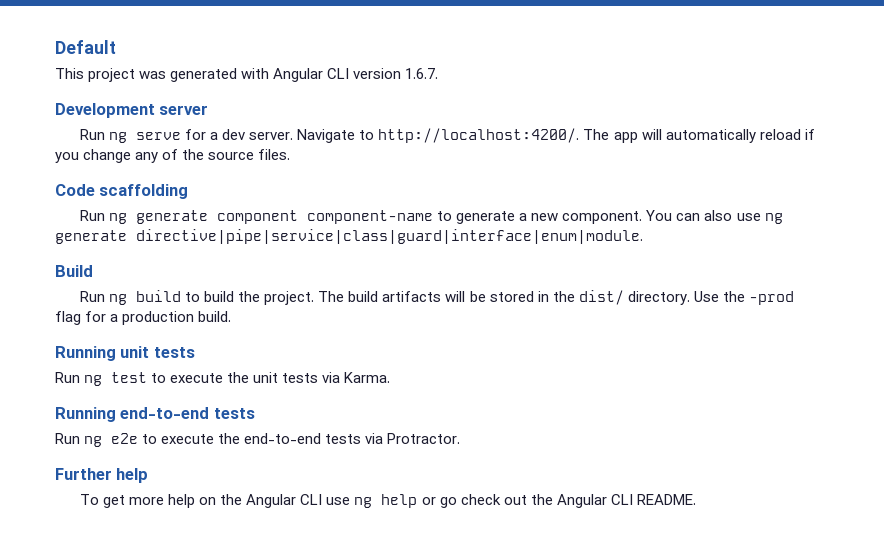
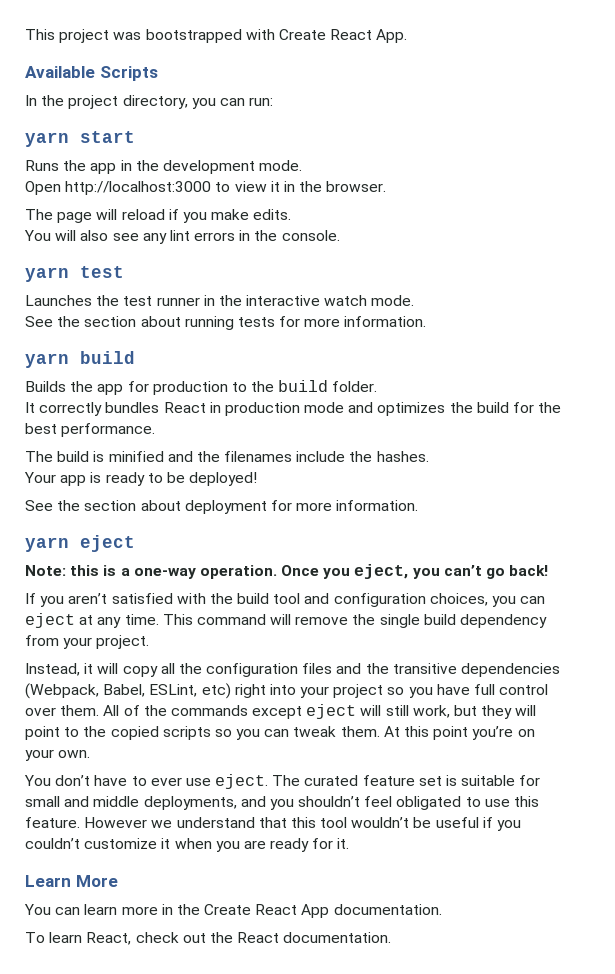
- Default
- This project was generated with Angular CLI version 1.6.7.
- Development server
- Run ng serve for a dev server. Navigate to http://localhost:4200/. The app will automatically reload if you change any of the source files.
- Code scaffolding
- Run ng generate component component-name to generate a new component. You can also use ng generate directive|pipe|service|class|guard|interface|enum|module.
- Build
- Run ng build to build the project. The build artifacts will be stored in the dist/ directory. Use the -prod flag for a production build.
- Running unit tests
- Run ng test to execute the unit tests via Karma.
- Running end-to-end tests
- Run ng e2e to execute the end-to-end tests via Protractor.
- Further help
- To get more help on the Angular CLI use ng help or go check out the Angular CLI README.
+ This project was bootstrapped with Create React App.
+ Available Scripts
+ In the project directory, you can run:
+ yarn start
+ Runs the app in the development mode.
+ Open http://localhost:3000 to view it in the browser.
+ The page will reload if you make edits.
+ You will also see any lint errors in the console.
+ yarn test
+ Launches the test runner in the interactive watch mode.
+ See the section about running tests for more information.
+ yarn build
+ Builds the app for production to the build folder.
+ It correctly bundles React in production mode and optimizes the build for the best performance.
+ The build is minified and the filenames include the hashes.
+ Your app is ready to be deployed!
+ See the section about deployment for more information.
+ yarn eject
+ Note: this is a one-way operation. Once you eject, you can’t go back!
+ If you aren’t satisfied with the build tool and configuration choices, you can eject at any time. This command will remove the single build dependency from your project.
+ Instead, it will copy all the configuration files and the transitive dependencies (Webpack, Babel, ESLint, etc) right into your project so you have full control over them. All of the commands except eject will still work, but they will point to the copied scripts so you can tweak them. At this point you’re on your own.
+ You don’t have to ever use eject. The curated feature set is suitable for small and middle deployments, and you shouldn’t feel obligated to use this feature. However we understand that this tool wouldn’t be useful if you couldn’t customize it when you are ready for it.
+ Learn More
+ You can learn more in the Create React App documentation.
+ To learn React, check out the React documentation.

